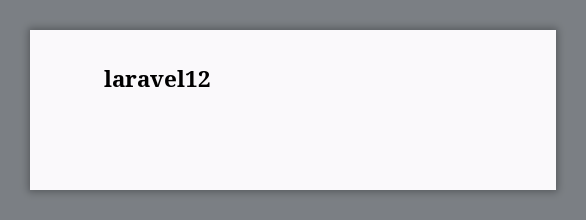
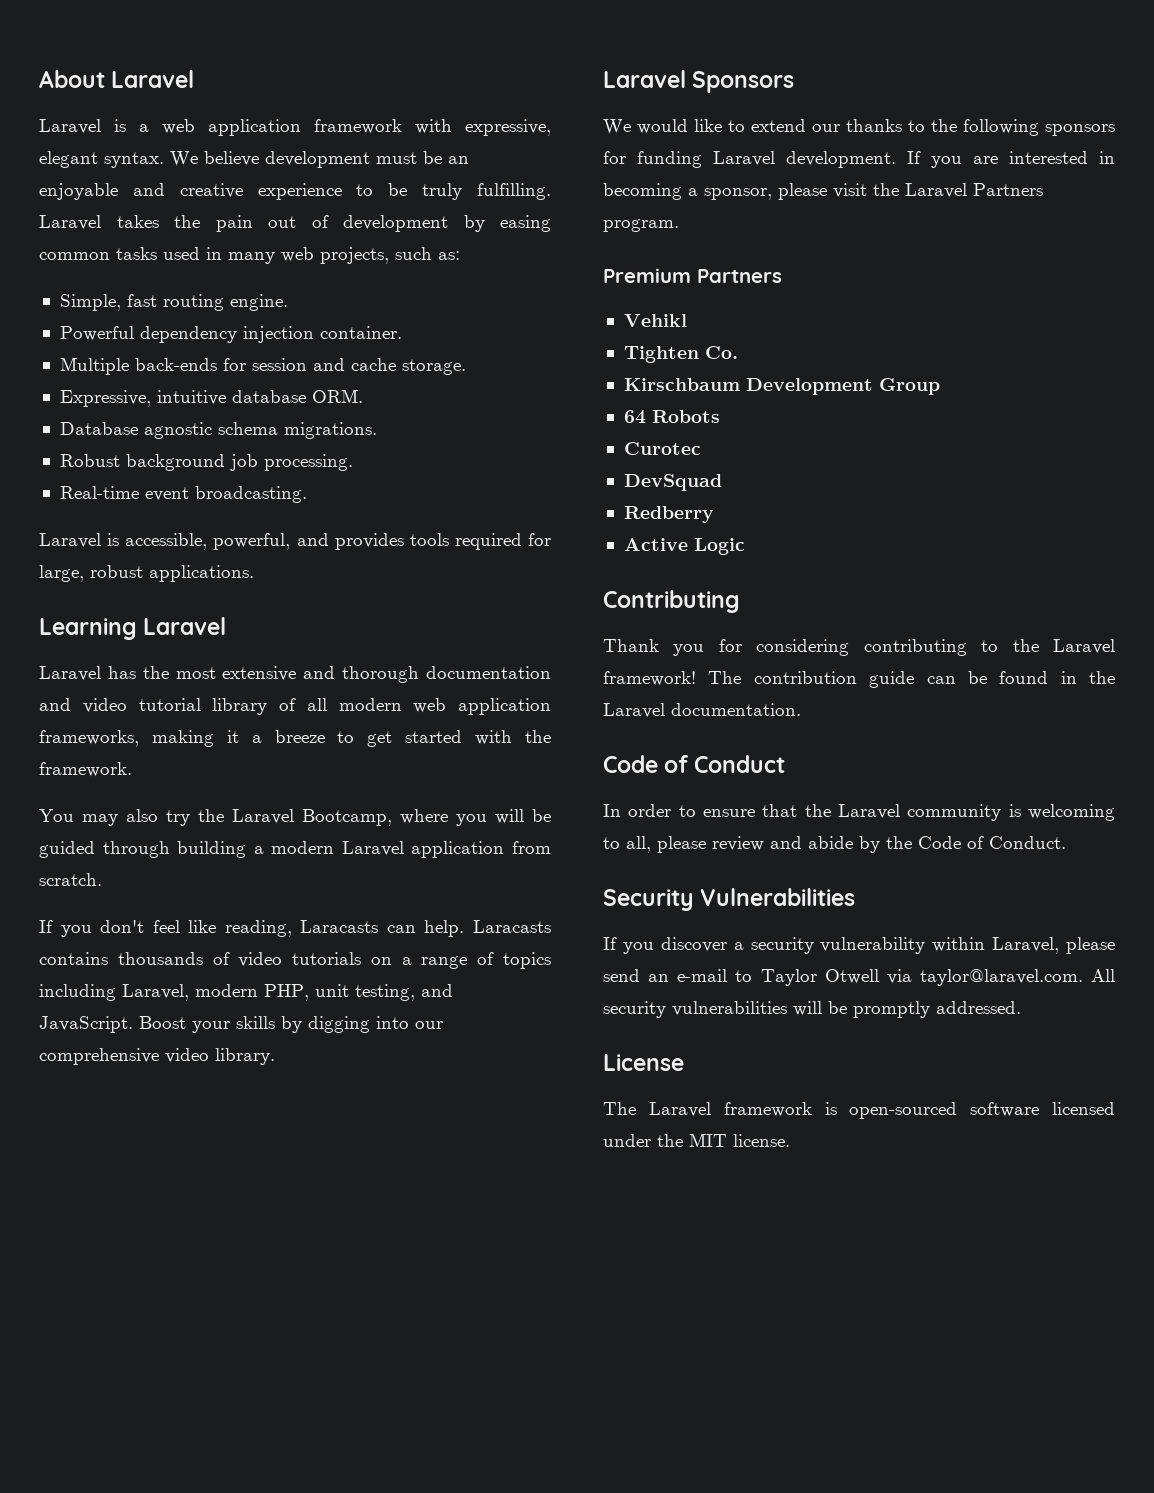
- laravel12
+ About Laravel
+ Laravel is a web application framework with expressive, elegant syntax. We believe development must be an enjoyable and creative experience to be truly fulfilling. Laravel takes the pain out of development by easing common tasks used in many web projects, such as:
+ Simple, fast routing engine.
+ Powerful dependency injection container.
+ Multiple back-ends for session and cache storage.
+ Expressive, intuitive database ORM.
+ Database agnostic schema migrations.
+ Robust background job processing.
+ Real-time event broadcasting.
+ Laravel is accessible, powerful, and provides tools required for large, robust applications.
+ Learning Laravel
+ Laravel has the most extensive and thorough documentation and video tutorial library of all modern web application frameworks, making it a breeze to get started with the framework.
+ You may also try the Laravel Bootcamp, where you will be guided through building a modern Laravel application from scratch.
+ If you don't feel like reading, Laracasts can help. Laracasts contains thousands of video tutorials on a range of topics including Laravel, modern PHP, unit testing, and JavaScript. Boost your skills by digging into our comprehensive video library.
+ Laravel Sponsors
+ We would like to extend our thanks to the following sponsors for funding Laravel development. If you are interested in becoming a sponsor, please visit the Laravel Partners program.
+ Premium Partners
+ Vehikl
+ Tighten Co.
+ Kirschbaum Development Group
+ 64 Robots
+ Curotec
+ DevSquad
+ Redberry
+ Active Logic
+ Contributing
+ Thank you for considering contributing to the Laravel framework! The contribution guide can be found in the Laravel documentation.
+ Code of Conduct
+ In order to ensure that the Laravel community is welcoming to all, please review and abide by the Code of Conduct.
+ Security Vulnerabilities
+ If you discover a security vulnerability within Laravel, please send an e-mail to Taylor Otwell via taylor@laravel.com. All security vulnerabilities will be promptly addressed.
+ License
+ The Laravel framework is open-sourced software licensed under the MIT license.

